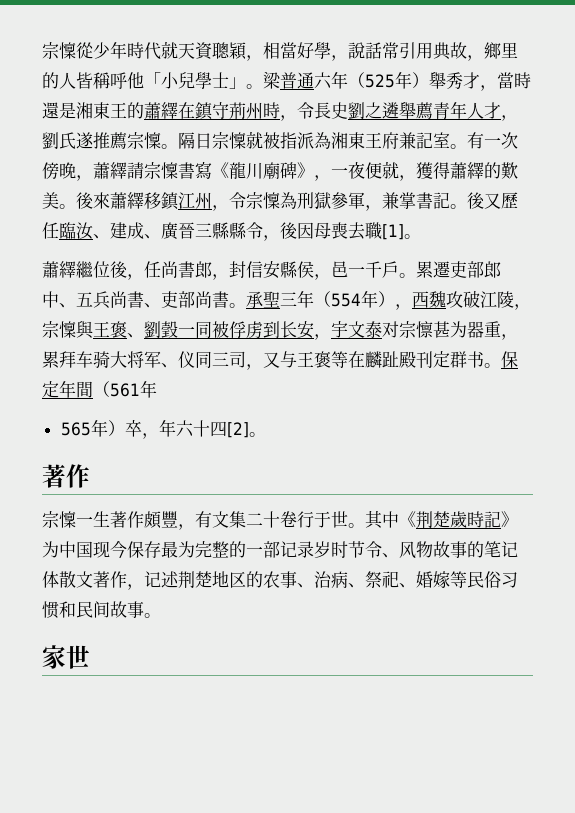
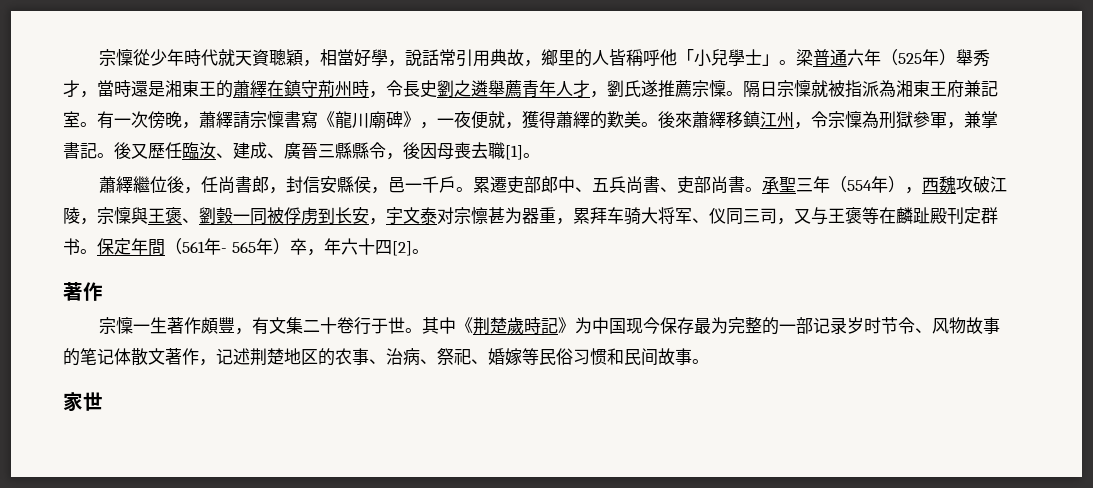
- 保定年間（561年
- 565年）卒，年六十四[2]。
+ 保定年間（561年- 565年）卒，年六十四[2]。

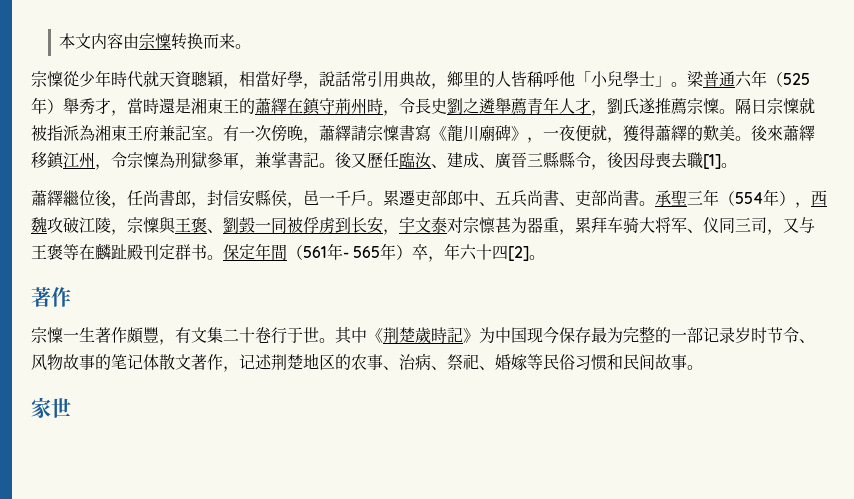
+ 本文内容由宗懍转换而来。

